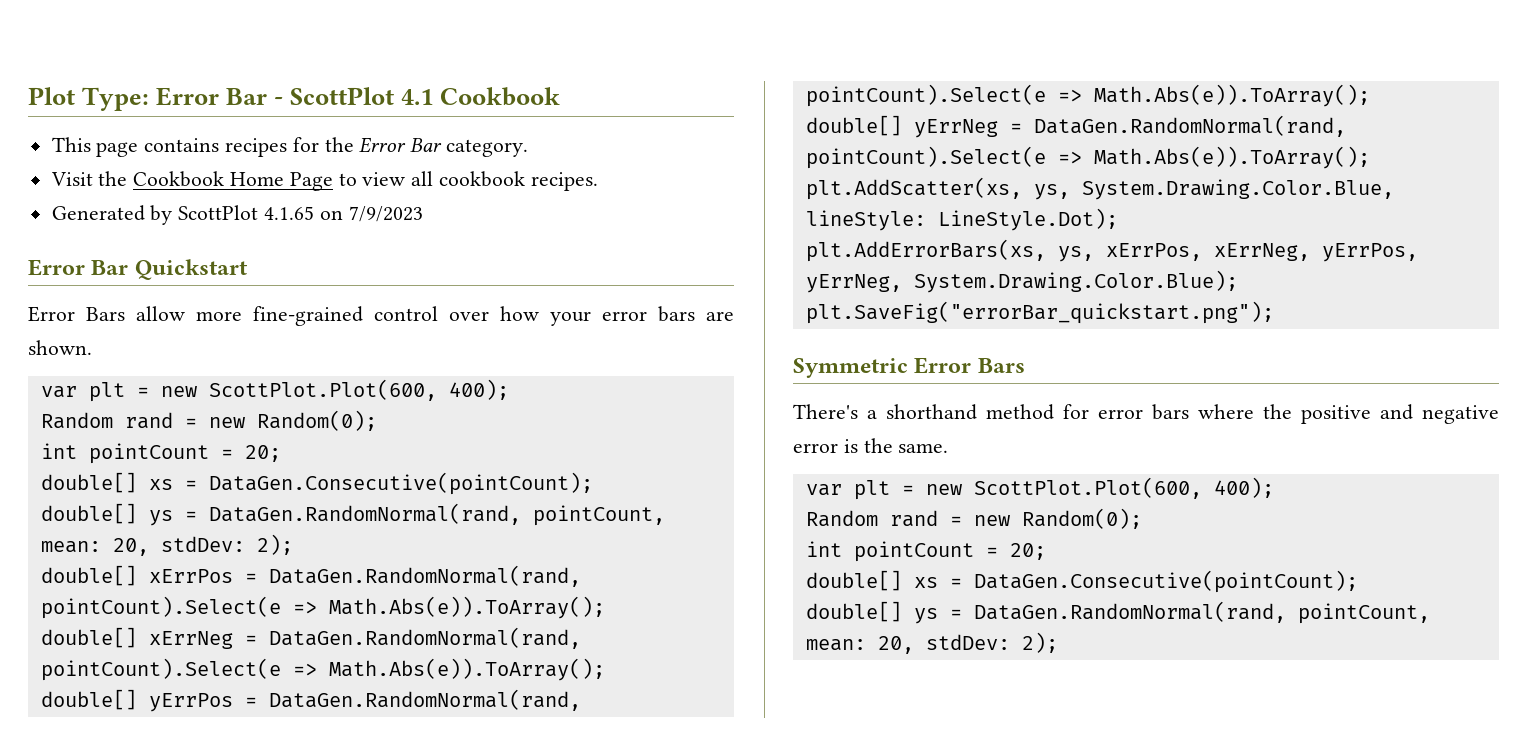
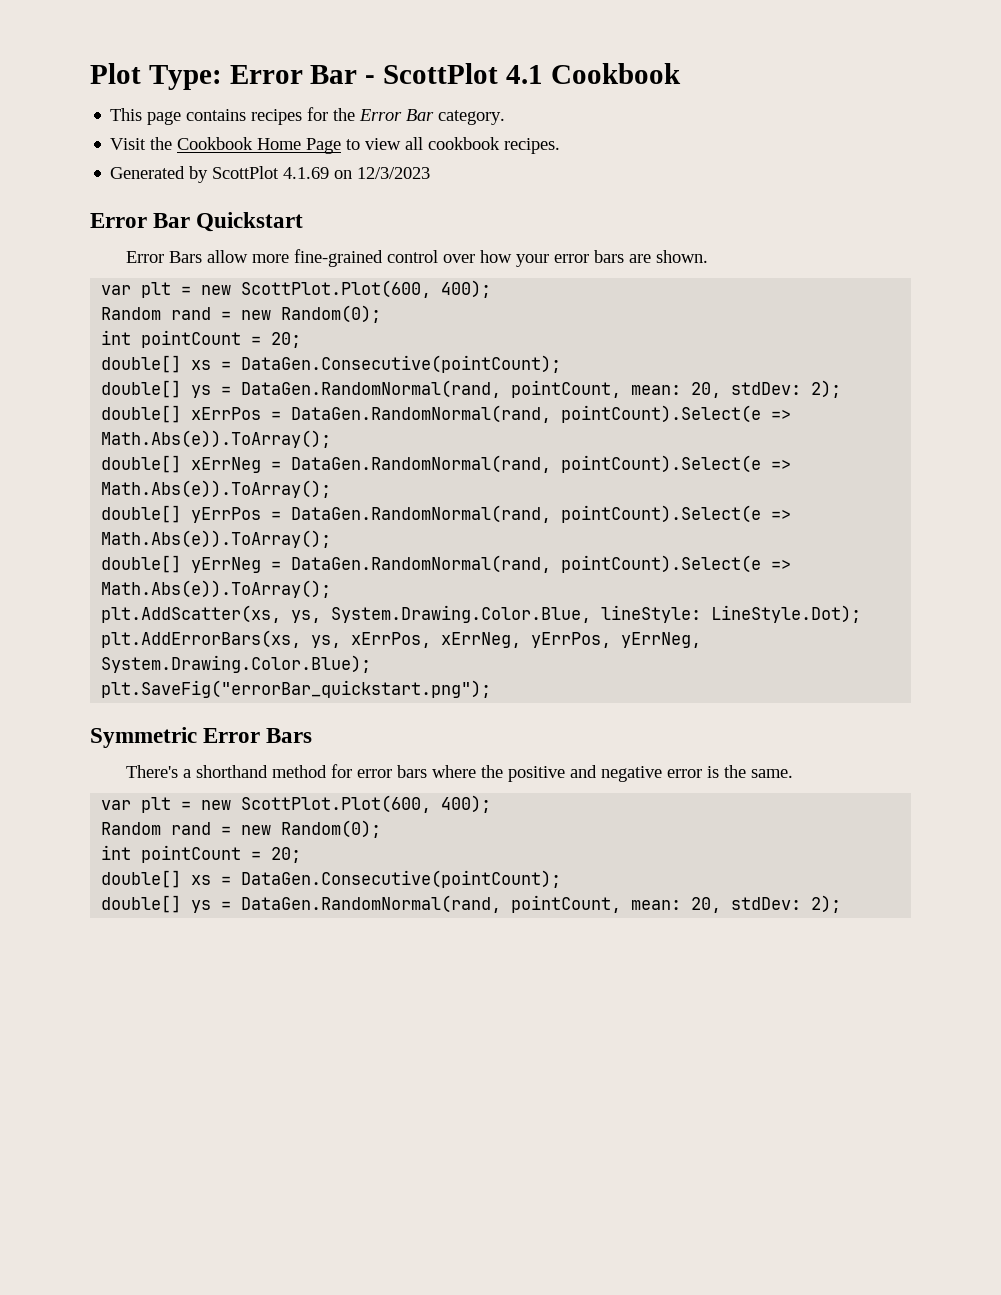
- Generated by ScottPlot 4.1.65 on 7/9/2023
+ Generated by ScottPlot 4.1.69 on 12/3/2023

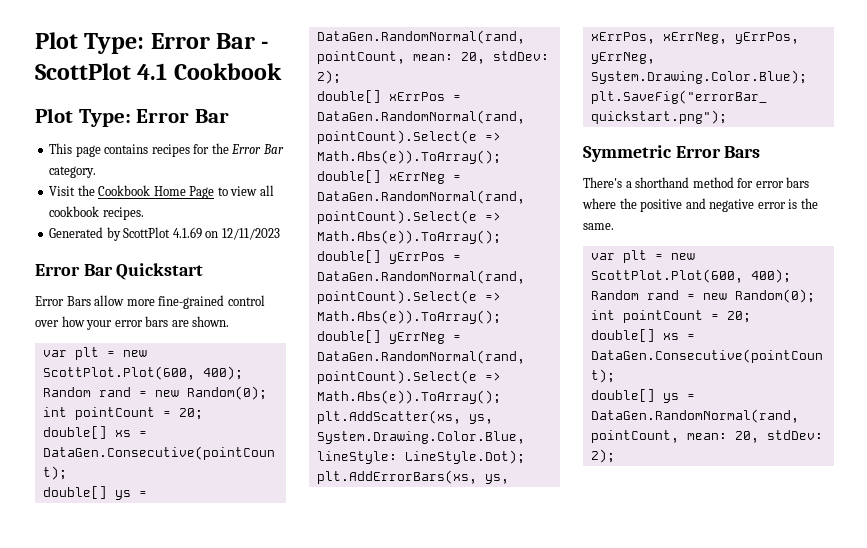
  Plot Type: Error Bar - ScottPlot 4.1 Cookbook
+ Plot Type: Error Bar
- Generated by ScottPlot 4.1.69 on 12/3/2023
+ Generated by ScottPlot 4.1.69 on 12/11/2023

